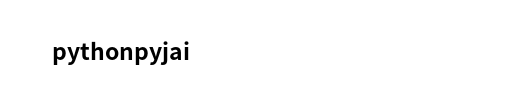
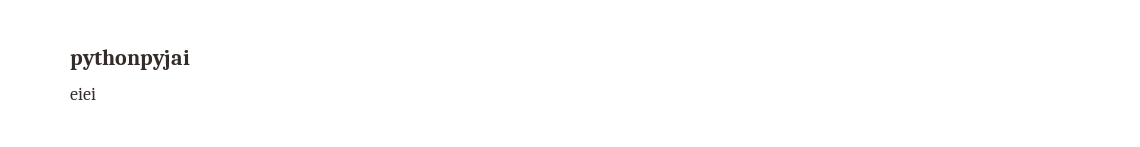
+ eiei

